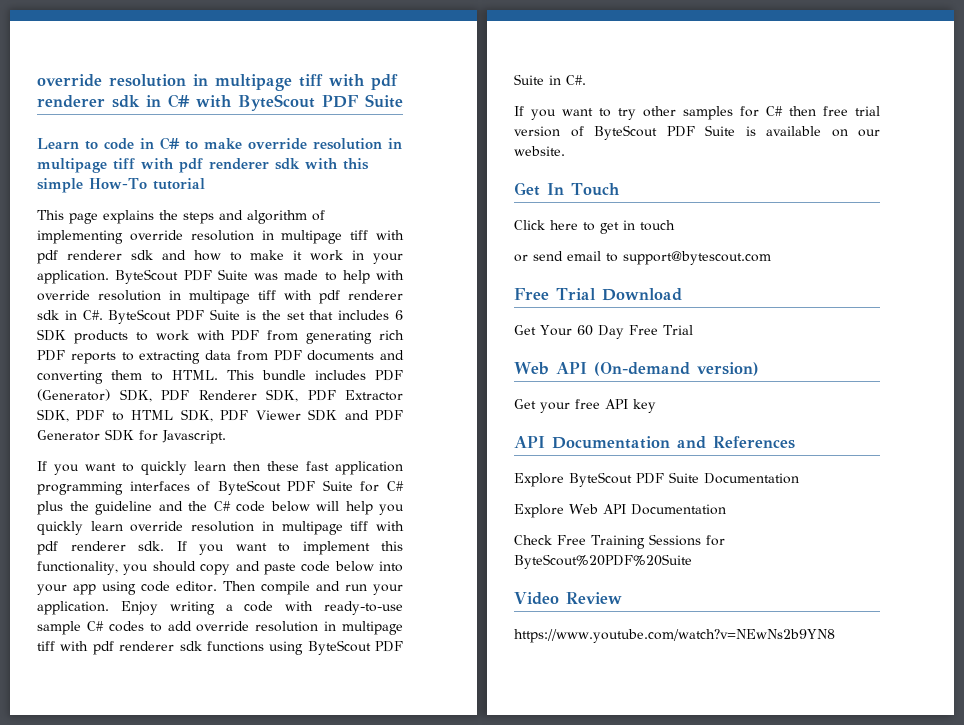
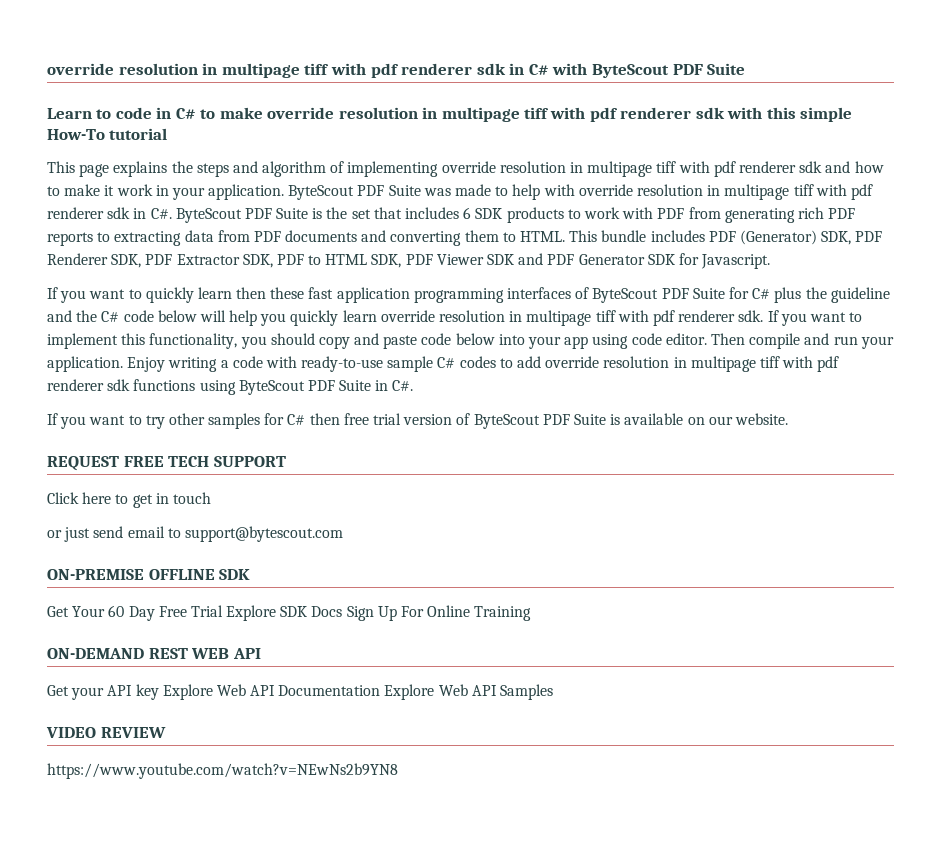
- Get In Touch
+ REQUEST FREE TECH SUPPORT
- or send email to support@bytescout.com
+ or just send email to support@bytescout.com
- Free Trial Download
+ ON-PREMISE OFFLINE SDK
- Get Your 60 Day Free Trial
- Web API (On-demand version)
+ Get Your 60 Day Free Trial Explore SDK Docs Sign Up For Online Training
+ ON-DEMAND REST WEB API
- Get your free API key
- API Documentation and References
- Explore ByteScout PDF Suite Documentation
- Explore Web API Documentation
- Check Free Training Sessions for ByteScout%20PDF%20Suite
- Video Review
+ Get your API key Explore Web API Documentation Explore Web API Samples
+ VIDEO REVIEW

